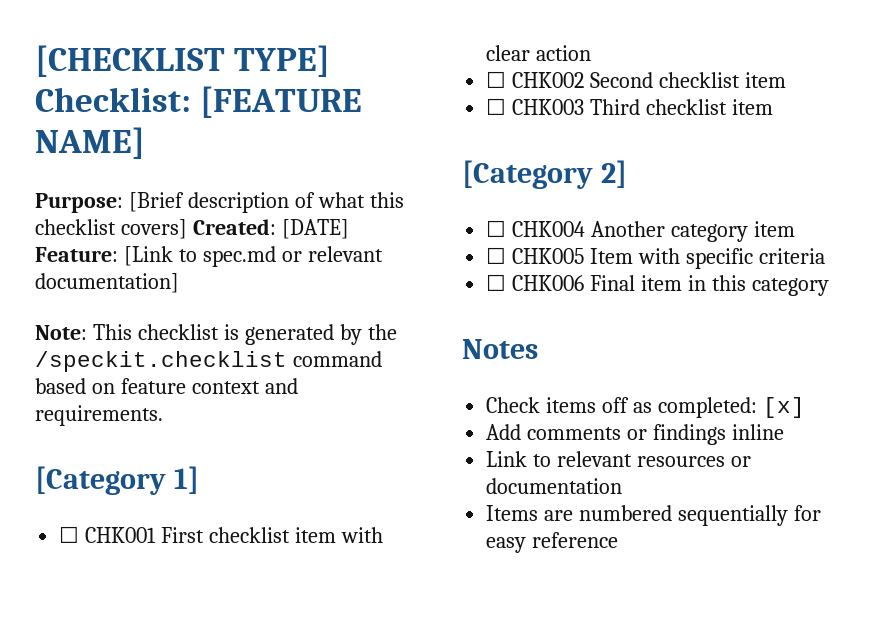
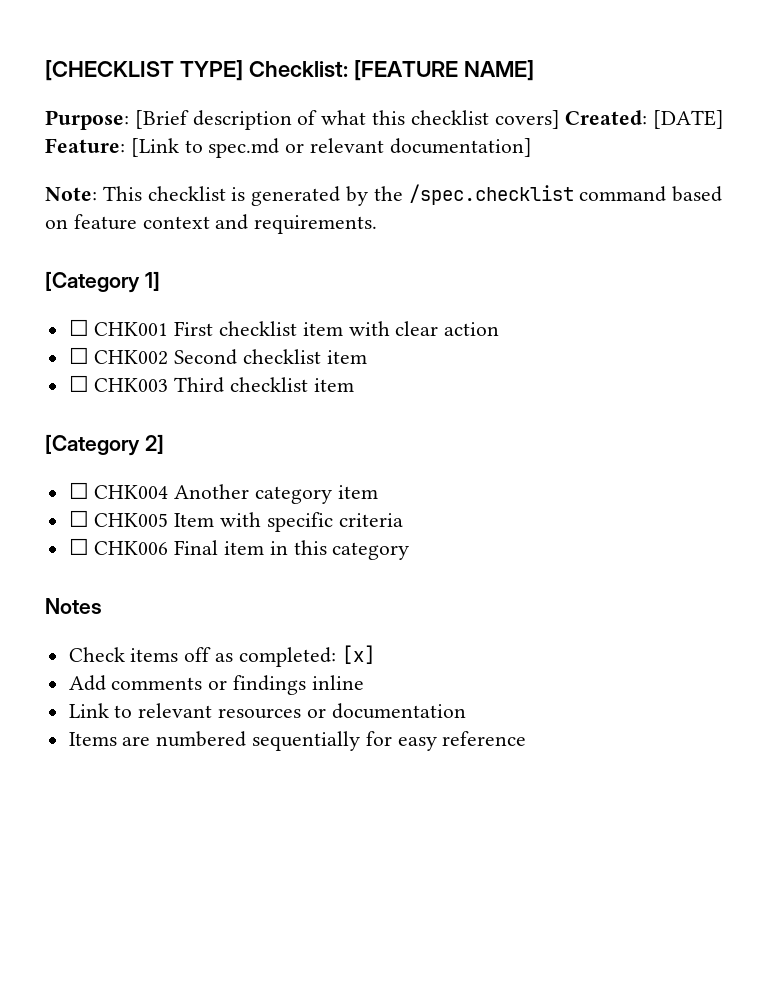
- Note: This checklist is generated by the /speckit.checklist command based on feature context and requirements.
+ Note: This checklist is generated by the /spec.checklist command based on feature context and requirements.

